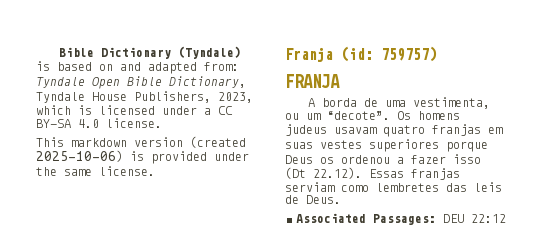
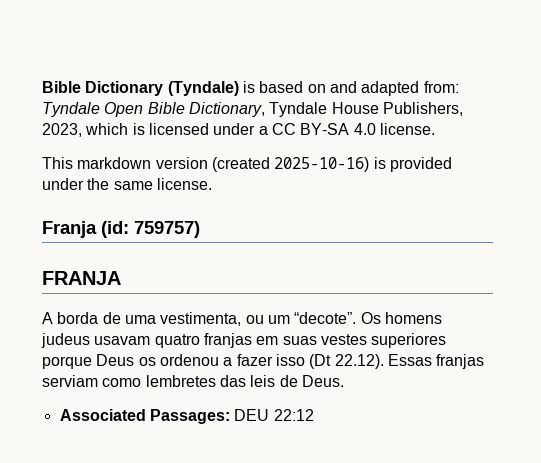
- This markdown version (created 2025-10-06) is provided under the same license.
+ This markdown version (created 2025-10-16) is provided under the same license.

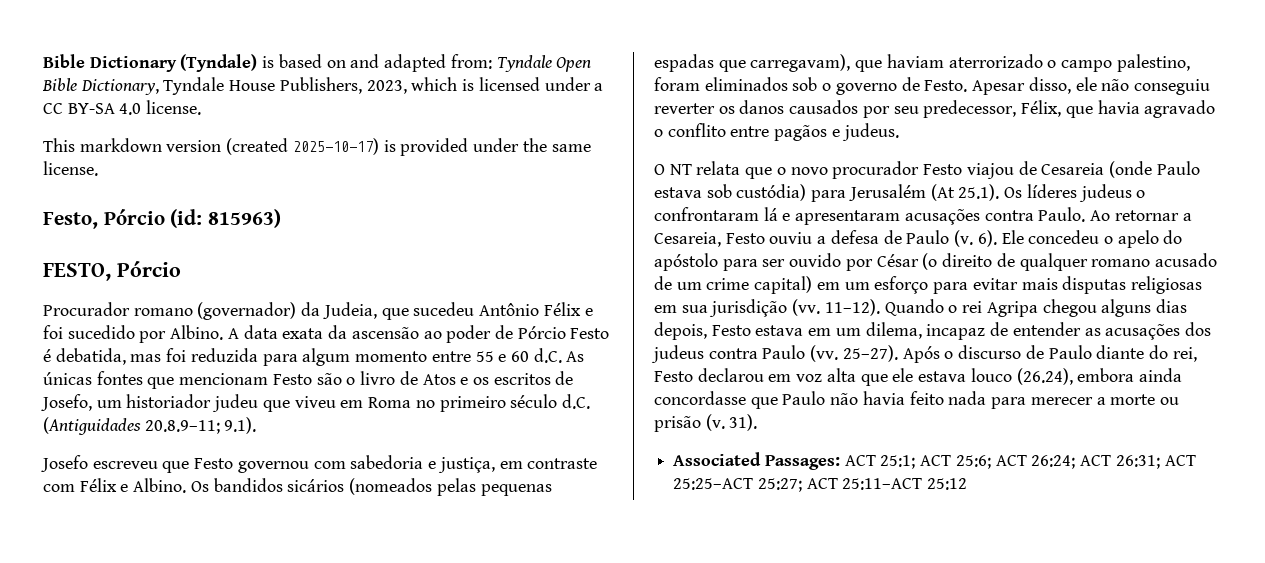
- This markdown version (created 2025-10-16) is provided under the same license.
+ This markdown version (created 2025-10-17) is provided under the same license.
- Franja (id: 759757)
- FRANJA
- A borda de uma vestimenta, ou um “decote”. Os homens judeus usavam quatro franjas em suas vestes superiores porque Deus os ordenou a fazer isso (Dt 22.12). Essas franjas serviam como lembretes das leis de Deus.
- Associated Passages: DEU 22:12
+ Festo, Pórcio (id: 815963)
+ FESTO, Pórcio
+ Procurador romano (governador) da Judeia, que sucedeu Antônio Félix e foi sucedido por Albino. A data exata da ascensão ao poder de Pórcio Festo é debatida, mas foi reduzida para algum momento entre 55 e 60 d.C. As únicas fontes que mencionam Festo são o livro de Atos e os escritos de Josefo, um historiador judeu que viveu em Roma no primeiro século d.C. (Antiguidades 20.8.9–11; 9.1).
+ Josefo escreveu que Festo governou com sabedoria e justiça, em contraste com Félix e Albino. Os bandidos sicários (nomeados pelas pequenas espadas que carregavam), que haviam aterrorizado o campo palestino, foram eliminados sob o governo de Festo. Apesar disso, ele não conseguiu reverter os danos causados por seu predecessor, Félix, que havia agravado o conflito entre pagãos e judeus.
+ O NT relata que o novo procurador Festo viajou de Cesareia (onde Paulo estava sob custódia) para Jerusalém (At 25.1). Os líderes judeus o confrontaram lá e apresentaram acusações contra Paulo. Ao retornar a Cesareia, Festo ouviu a defesa de Paulo (v. 6). Ele concedeu o apelo do apóstolo para ser ouvido por César (o direito de qualquer romano acusado de um crime capital) em um esforço para evitar mais disputas religiosas em sua jurisdição (vv. 11–12). Quando o rei Agripa chegou alguns dias depois, Festo estava em um dilema, incapaz de entender as acusações dos judeus contra Paulo (vv. 25–27). Após o discurso de Paulo diante do rei, Festo declarou em voz alta que ele estava louco (26.24), embora ainda concordasse que Paulo não havia feito nada para merecer a morte ou prisão (v. 31).
+ Associated Passages: ACT 25:1; ACT 25:6; ACT 26:24; ACT 26:31; ACT 25:25–ACT 25:27; ACT 25:11–ACT 25:12

